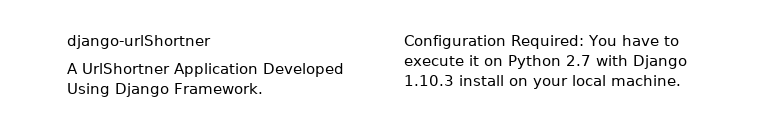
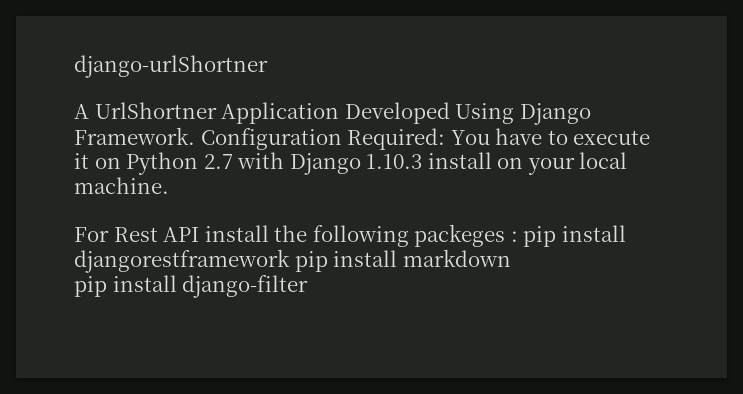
+ For Rest API install the following packeges : pip install djangorestframework pip install markdown
+ pip install django-filter

